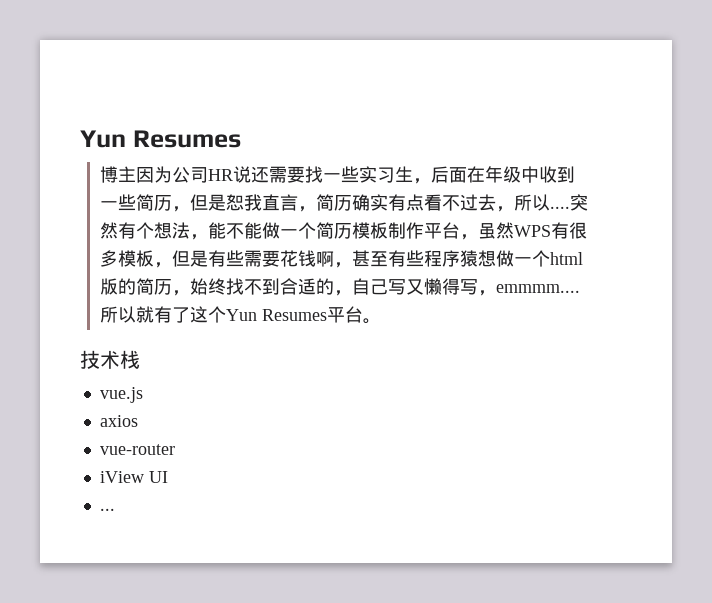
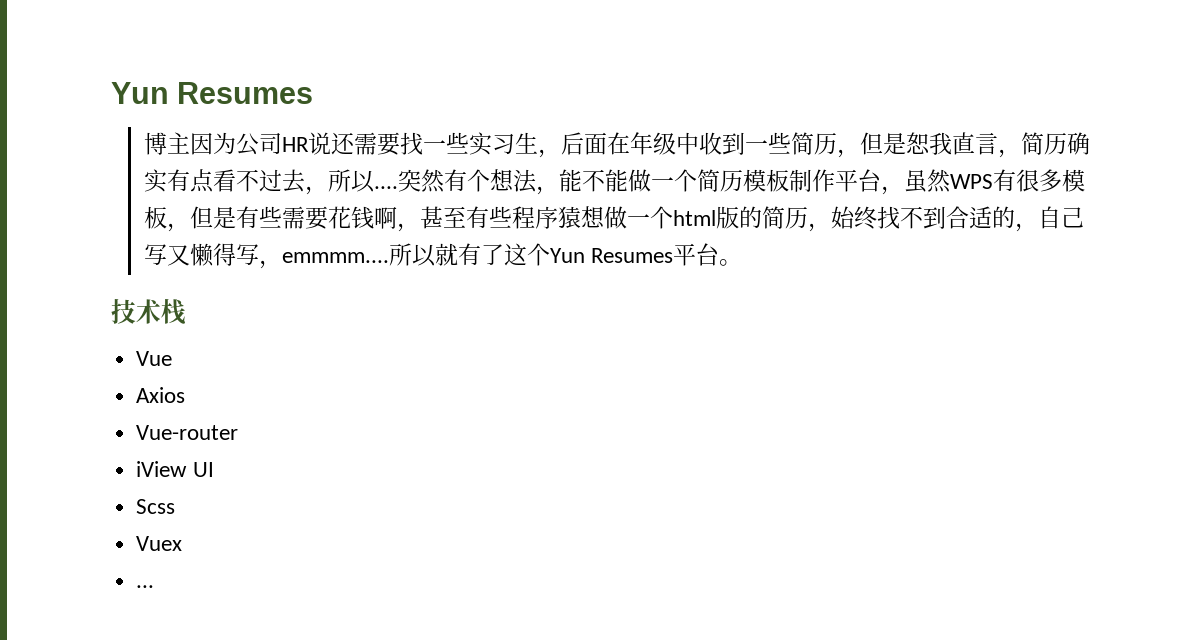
- vue.js
- axios
- vue-router
+ Vue
+ Axios
+ Vue-router
+ Scss
+ Vuex

